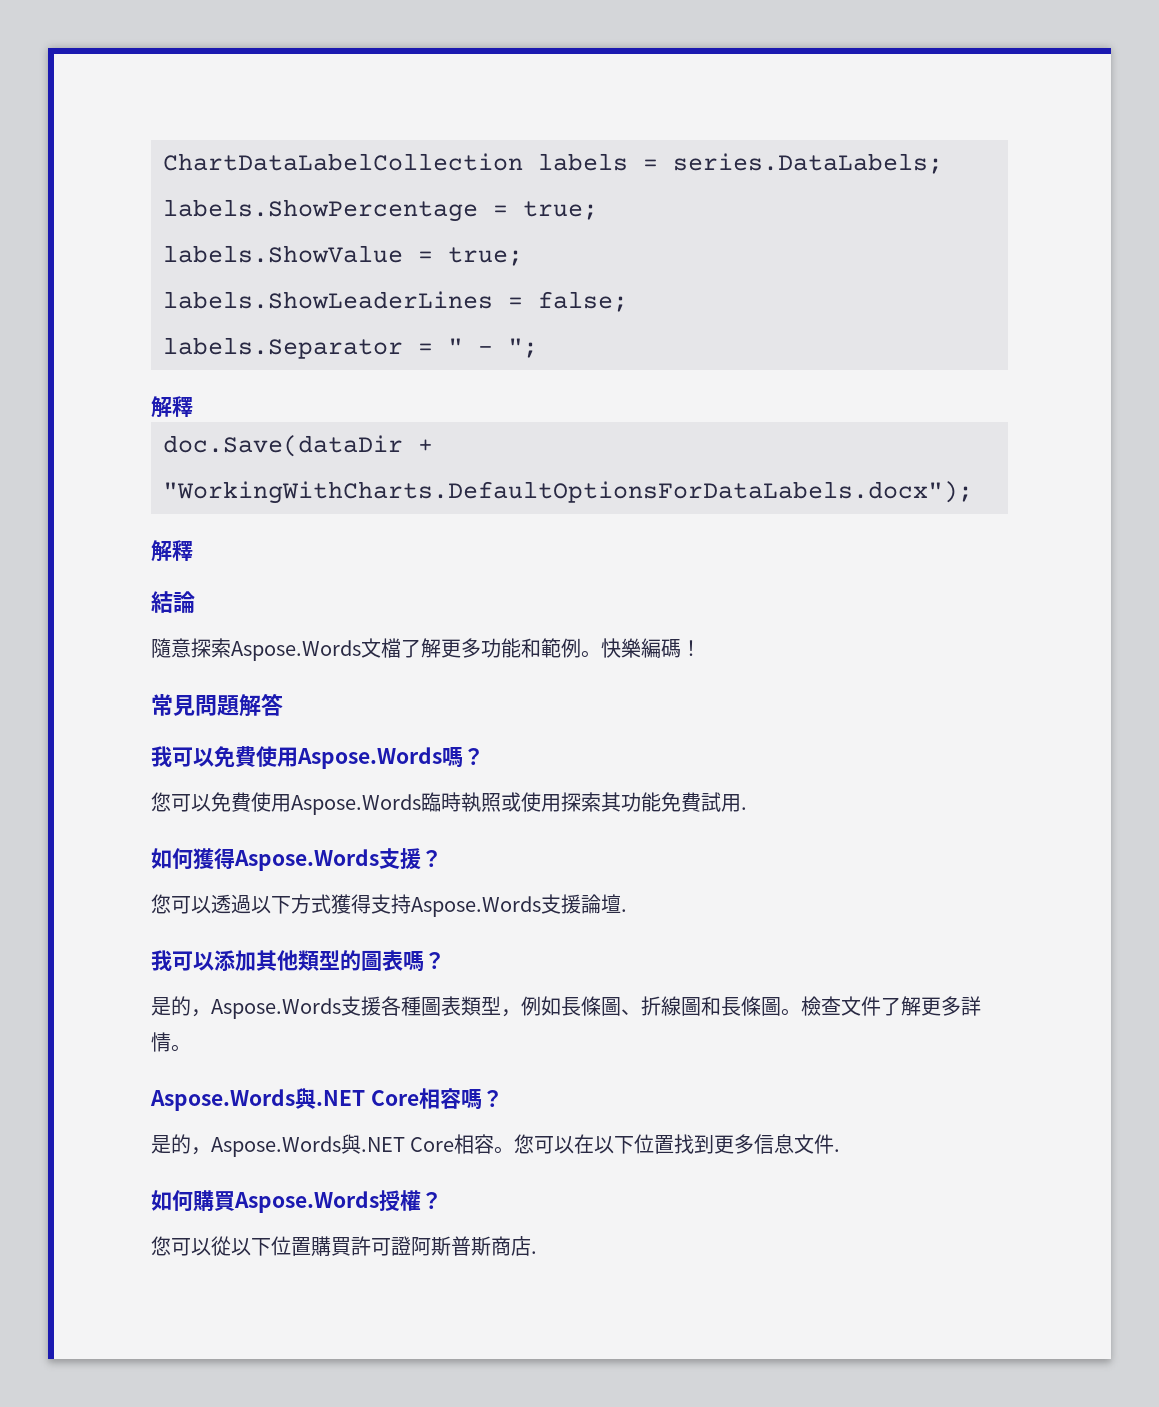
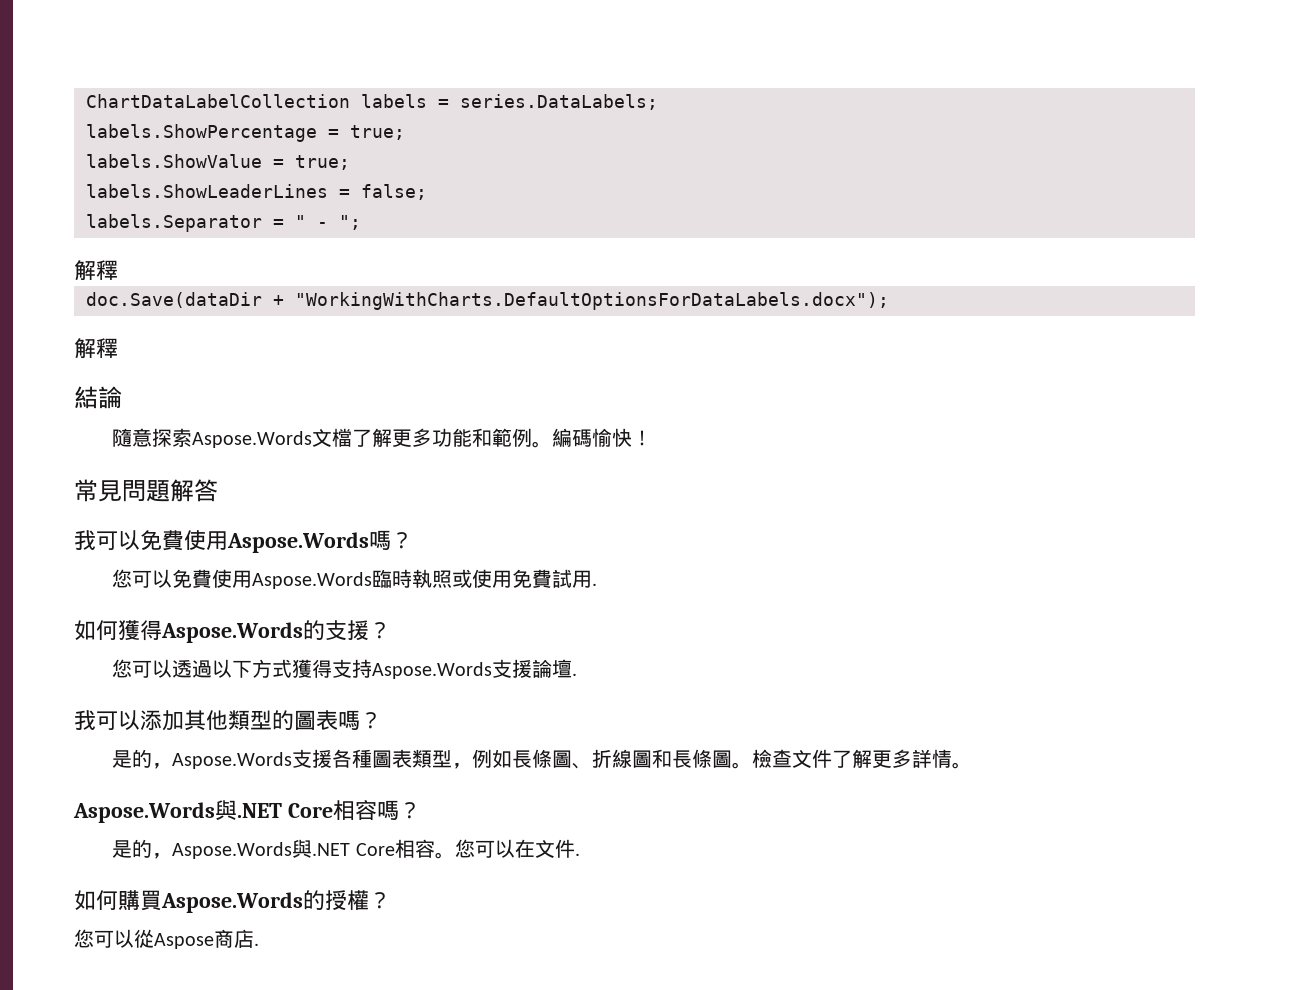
- 快樂編碼！
+ 編碼愉快！
- 您可以免費使用Aspose.Words臨時執照或使用探索其功能免費試用.
+ 您可以免費使用Aspose.Words臨時執照或使用免費試用.
- 如何獲得Aspose.Words支援？
+ 如何獲得Aspose.Words的支援？
- 您可以在以下位置找到更多信息文件.
+ 您可以在文件.
- 如何購買Aspose.Words授權？
+ 如何購買Aspose.Words的授權？
- 您可以從以下位置購買許可證阿斯普斯商店.
+ 您可以從Aspose商店.

